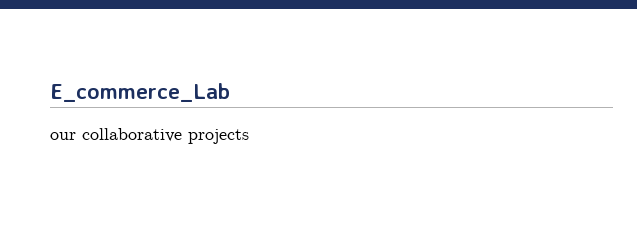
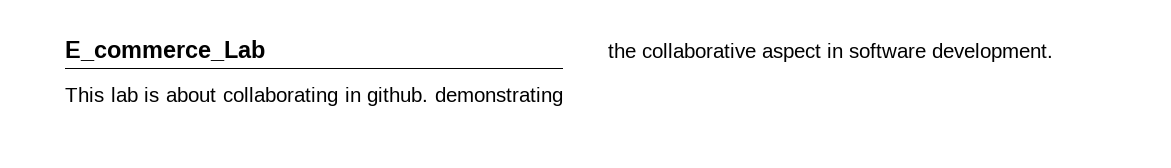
- our collaborative projects
+ This lab is about collaborating in github. demonstrating the collaborative aspect in software development.

